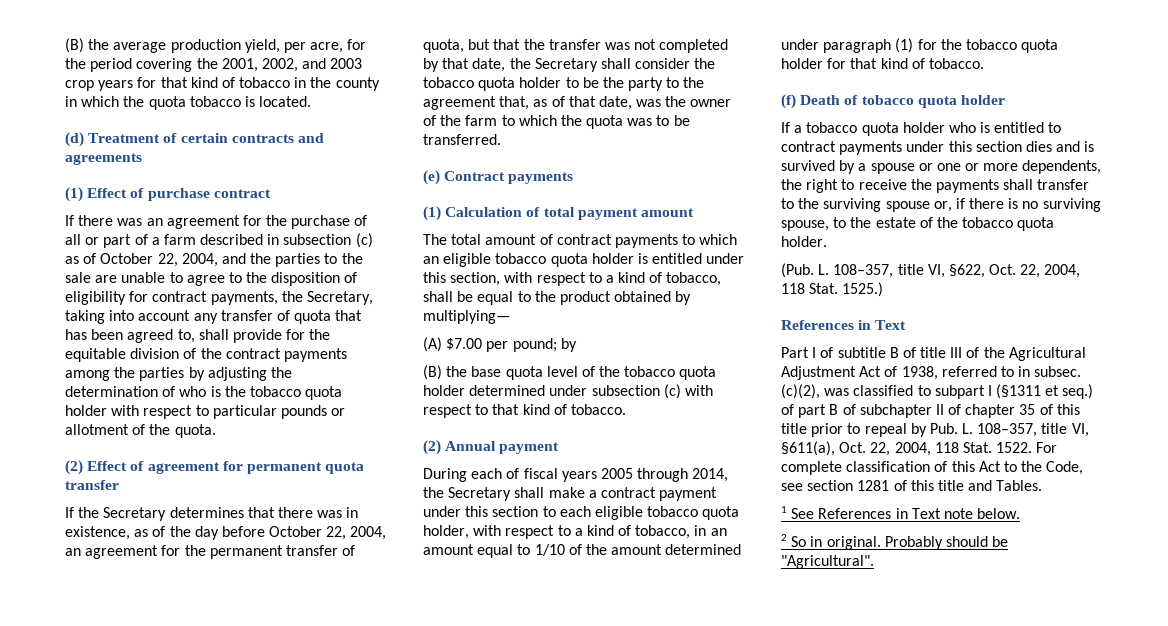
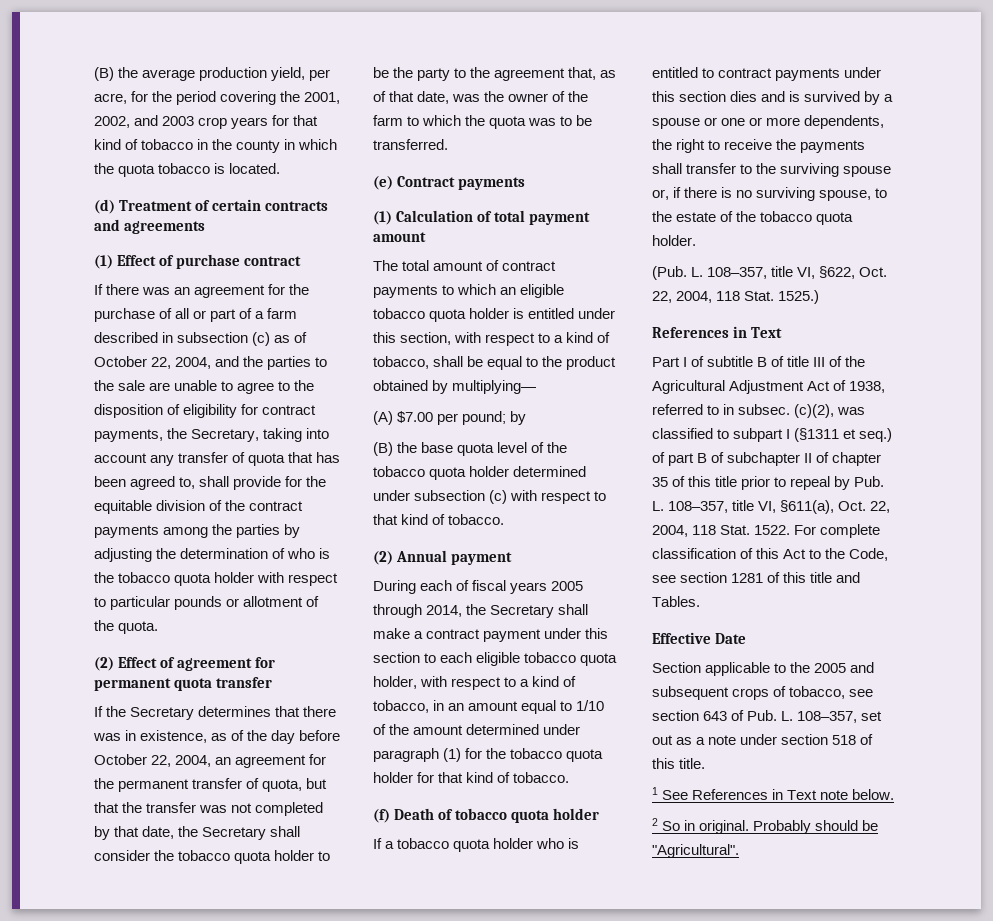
+ Effective Date
+ Section applicable to the 2005 and subsequent crops of tobacco, see section 643 of Pub. L. 108–357, set out as a note under section 518 of this title.

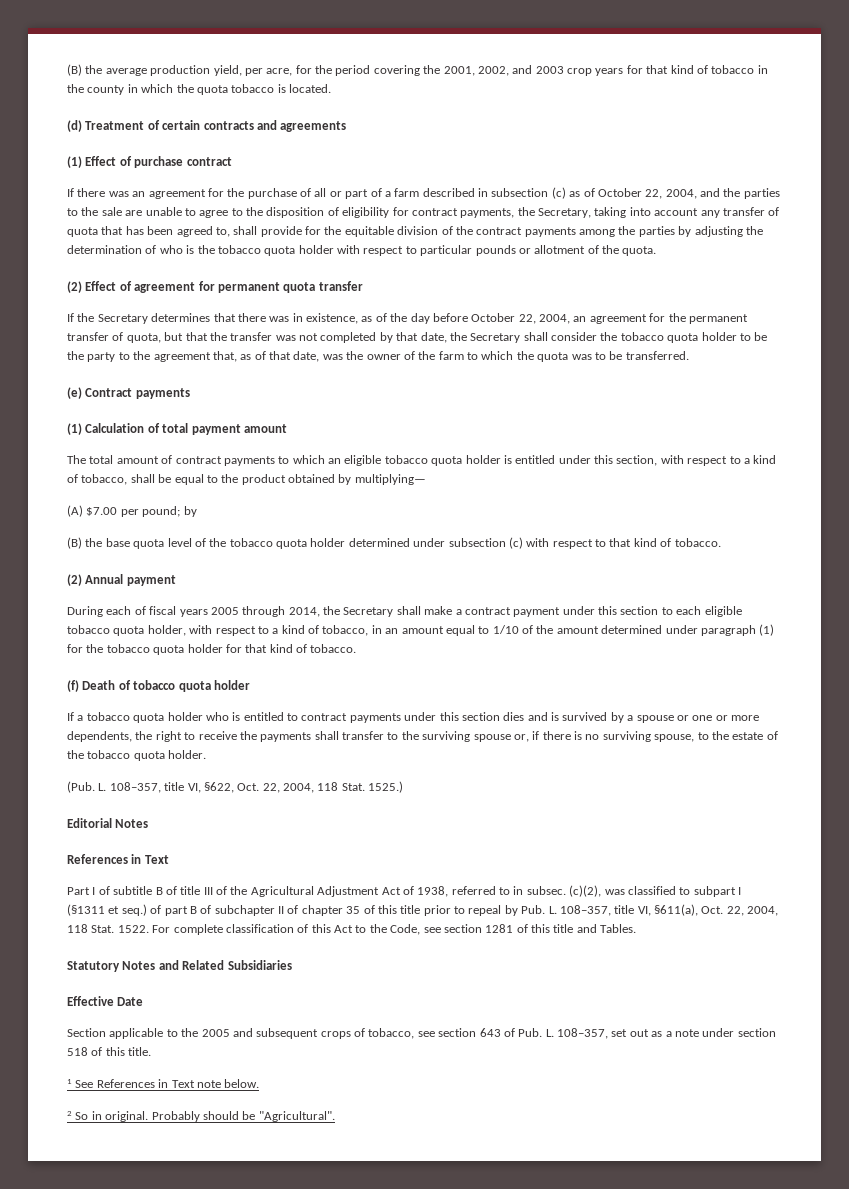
+ Editorial Notes
+ Statutory Notes and Related Subsidiaries

